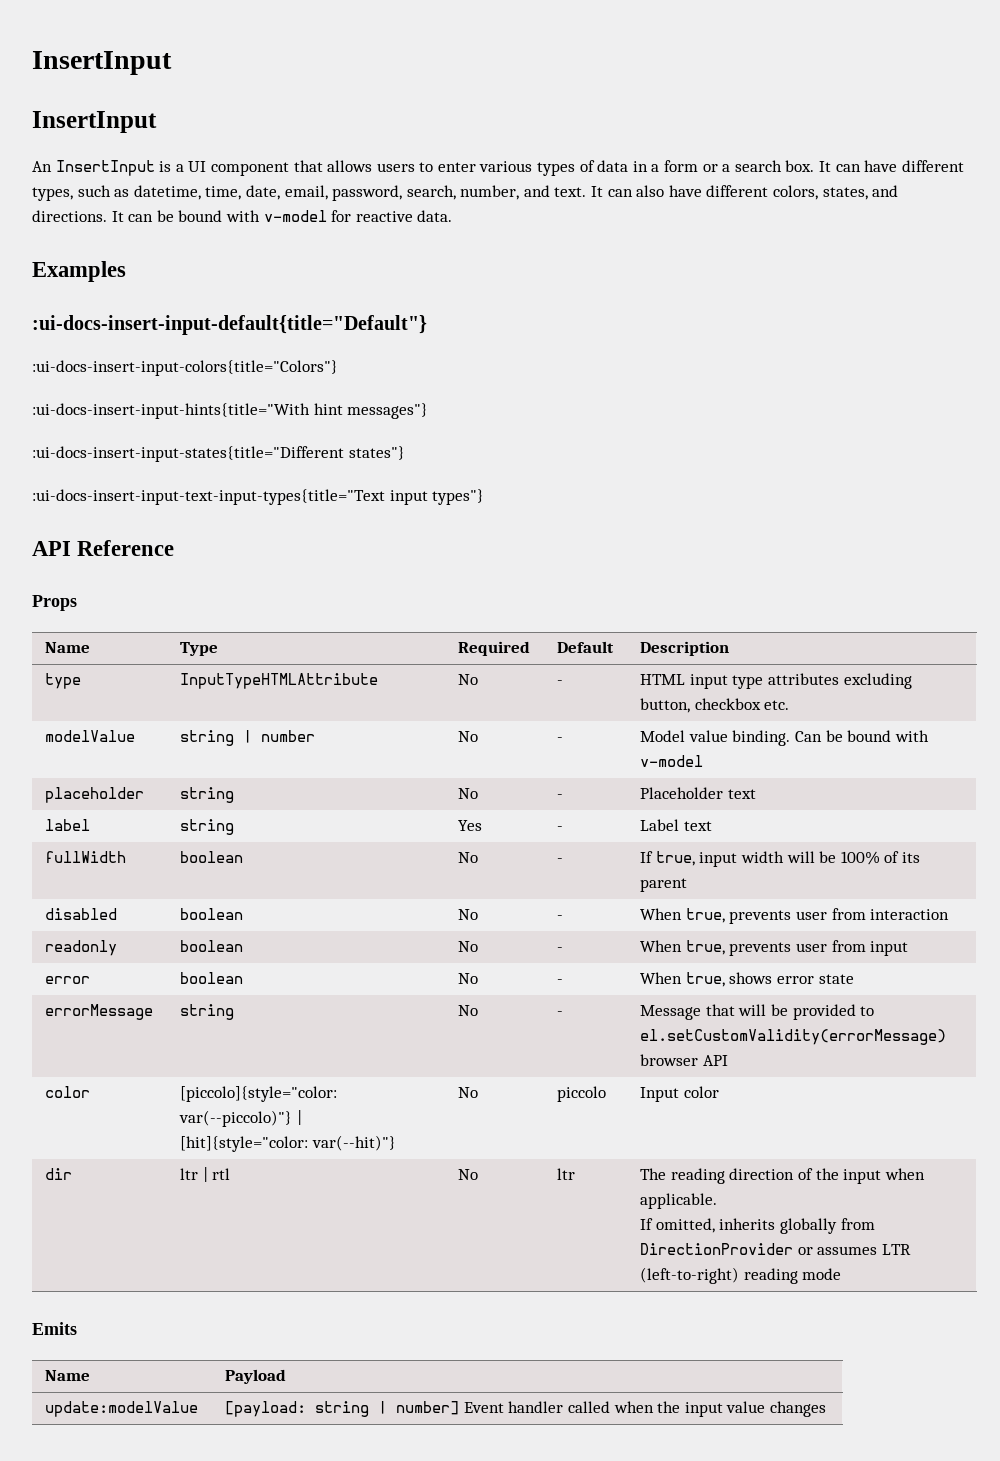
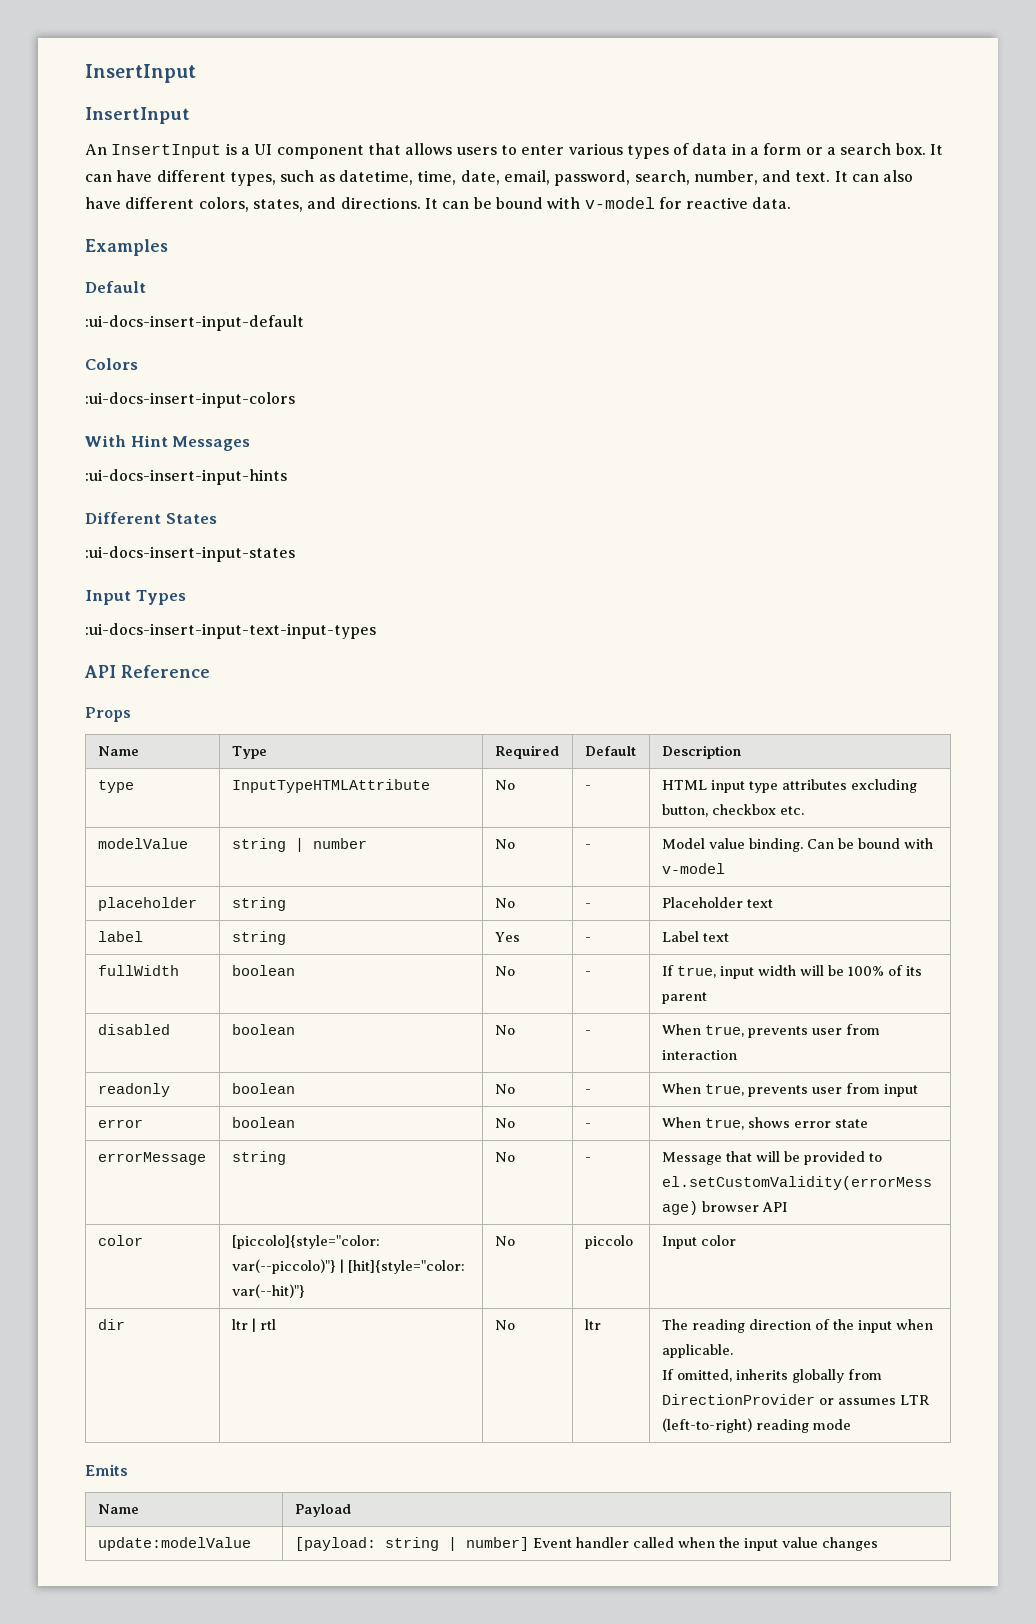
  Examples
- :ui-docs-insert-input-default{title="Default"}
- :ui-docs-insert-input-colors{title="Colors"}
- :ui-docs-insert-input-hints{title="With hint messages"}
- :ui-docs-insert-input-states{title="Different states"}
- :ui-docs-insert-input-text-input-types{title="Text input types"}
+ Default
+ :ui-docs-insert-input-default
+ Colors
+ :ui-docs-insert-input-colors
+ With Hint Messages
+ :ui-docs-insert-input-hints
+ Different States
+ :ui-docs-insert-input-states
+ Input Types
+ :ui-docs-insert-input-text-input-types

